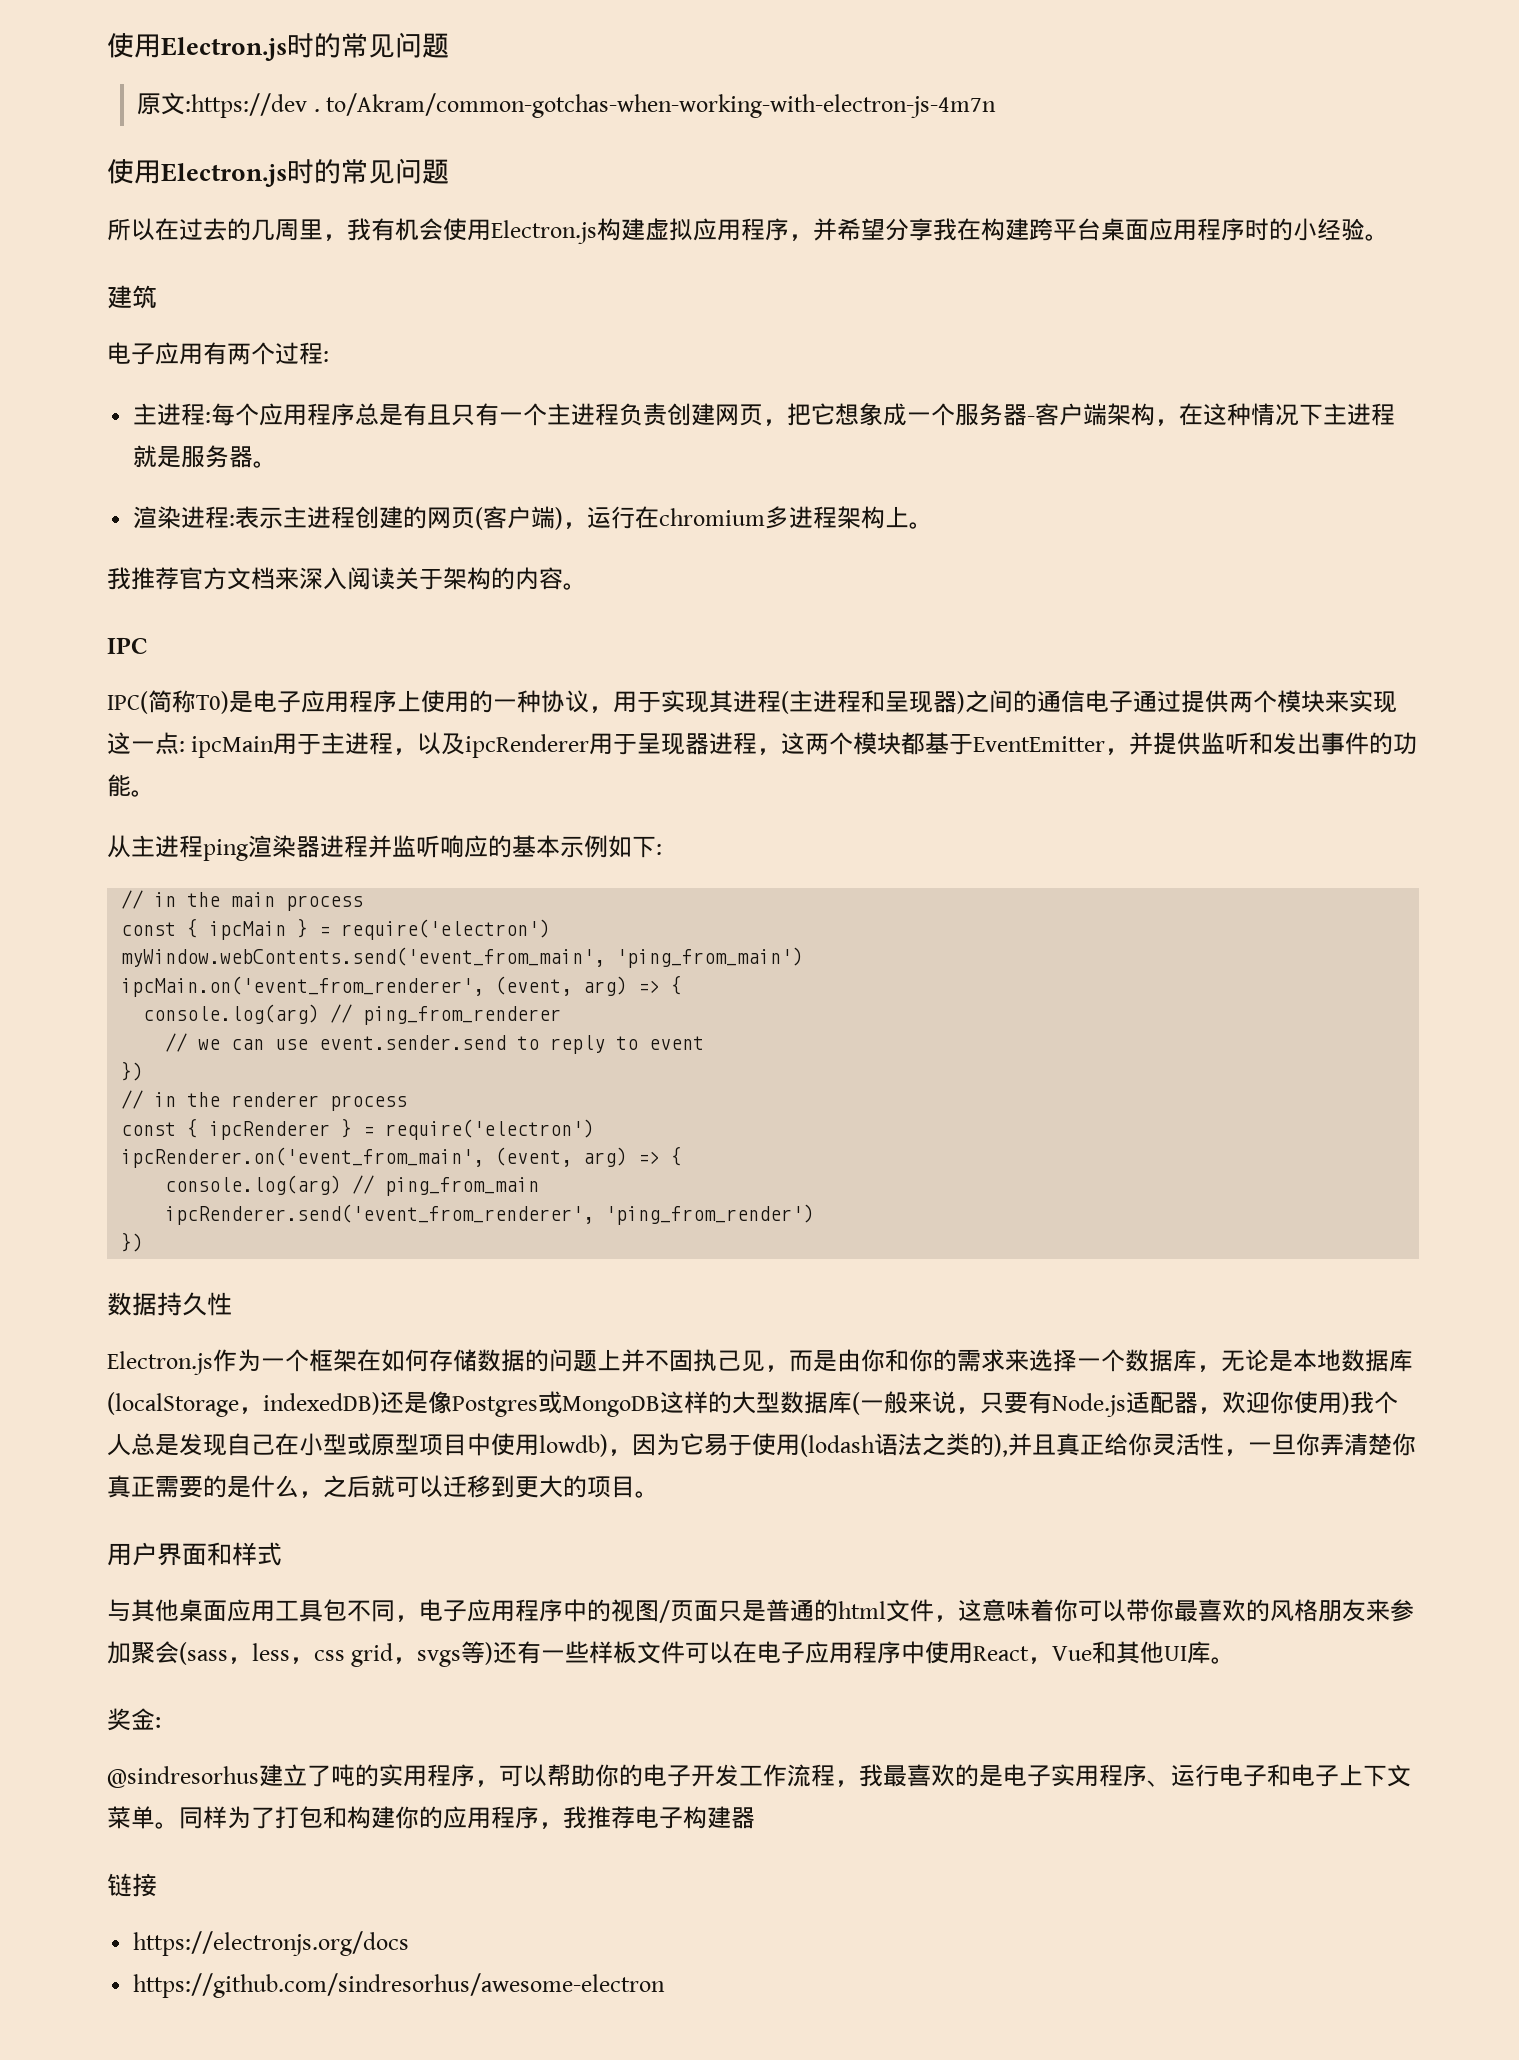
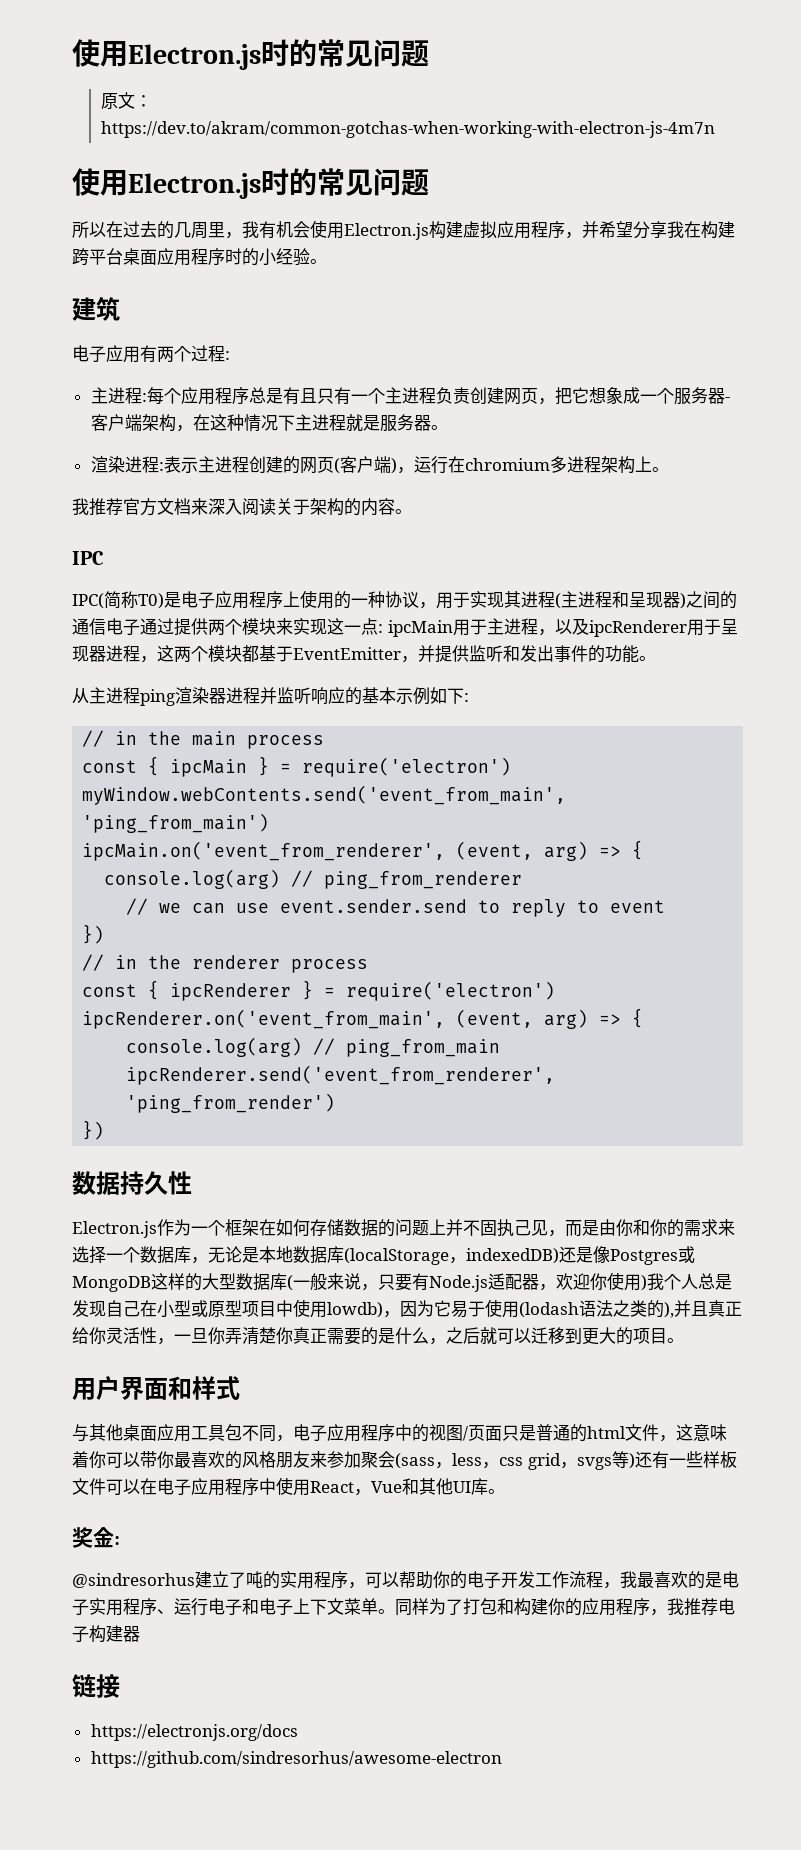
- 原文:https://dev . to/Akram/common-gotchas-when-working-with-electron-js-4m7n
+ 原文：https://dev.to/akram/common-gotchas-when-working-with-electron-js-4m7n

